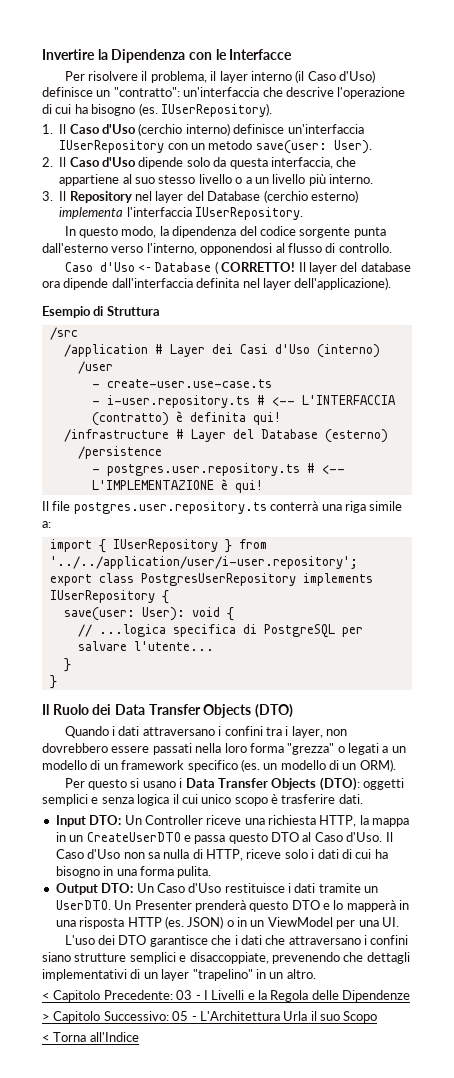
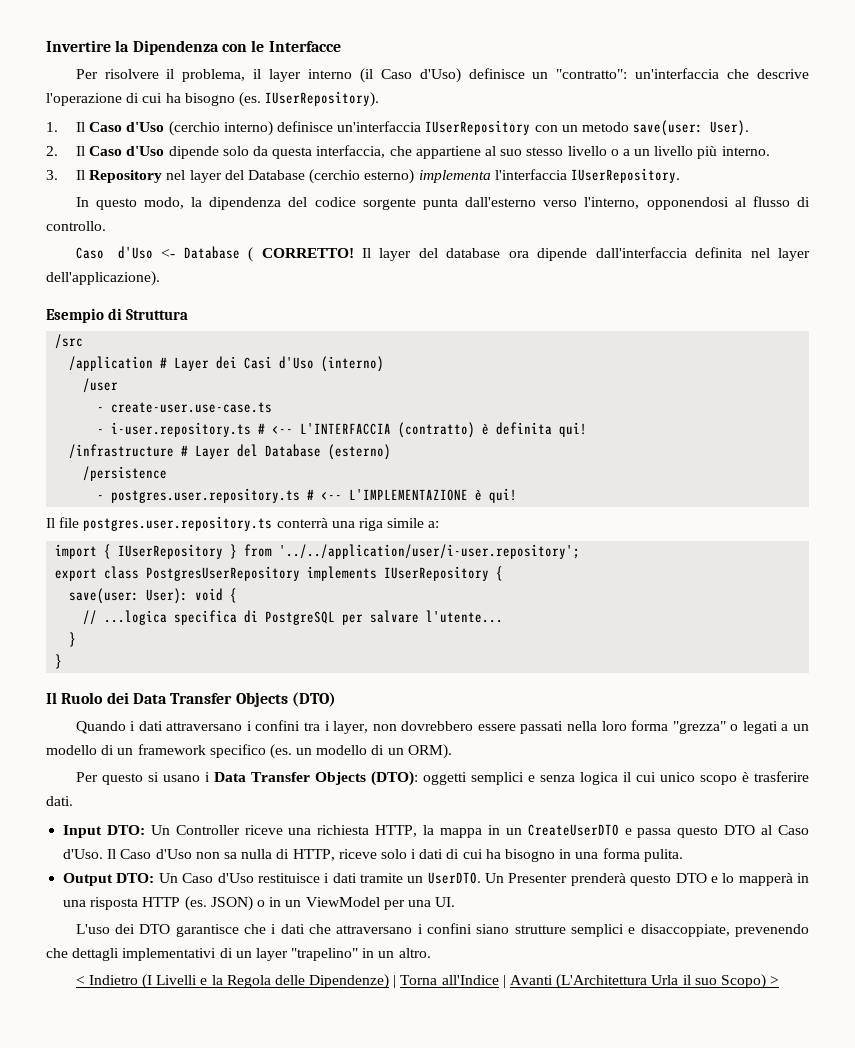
- < Capitolo Precedente: 03 - I Livelli e la Regola delle Dipendenze
- > Capitolo Successivo: 05 - L'Architettura Urla il suo Scopo
- < Torna all'Indice
+ < Indietro (I Livelli e la Regola delle Dipendenze) | Torna all'Indice | Avanti (L'Architettura Urla il suo Scopo) >

